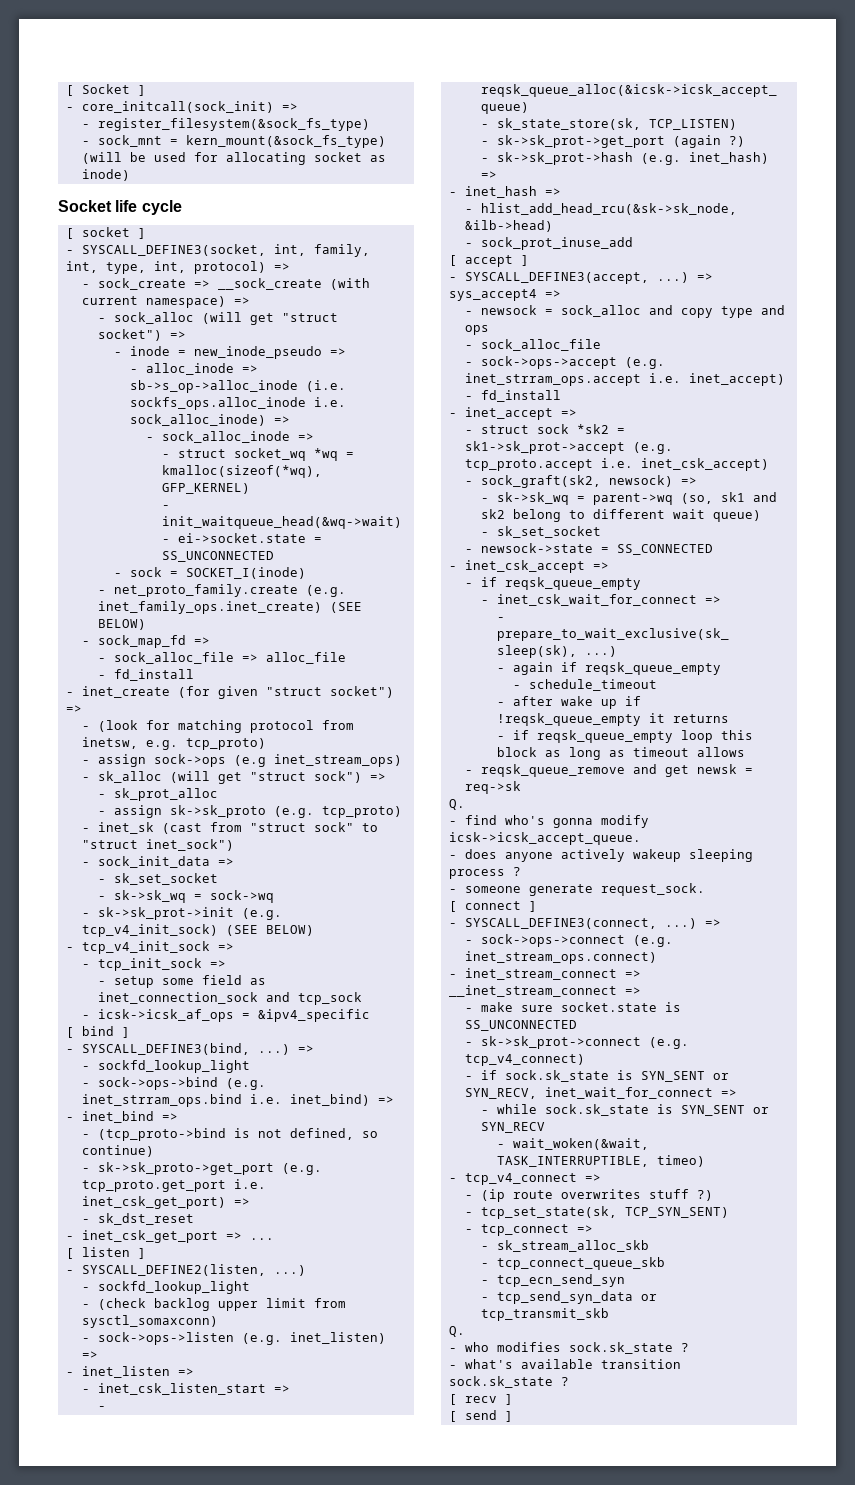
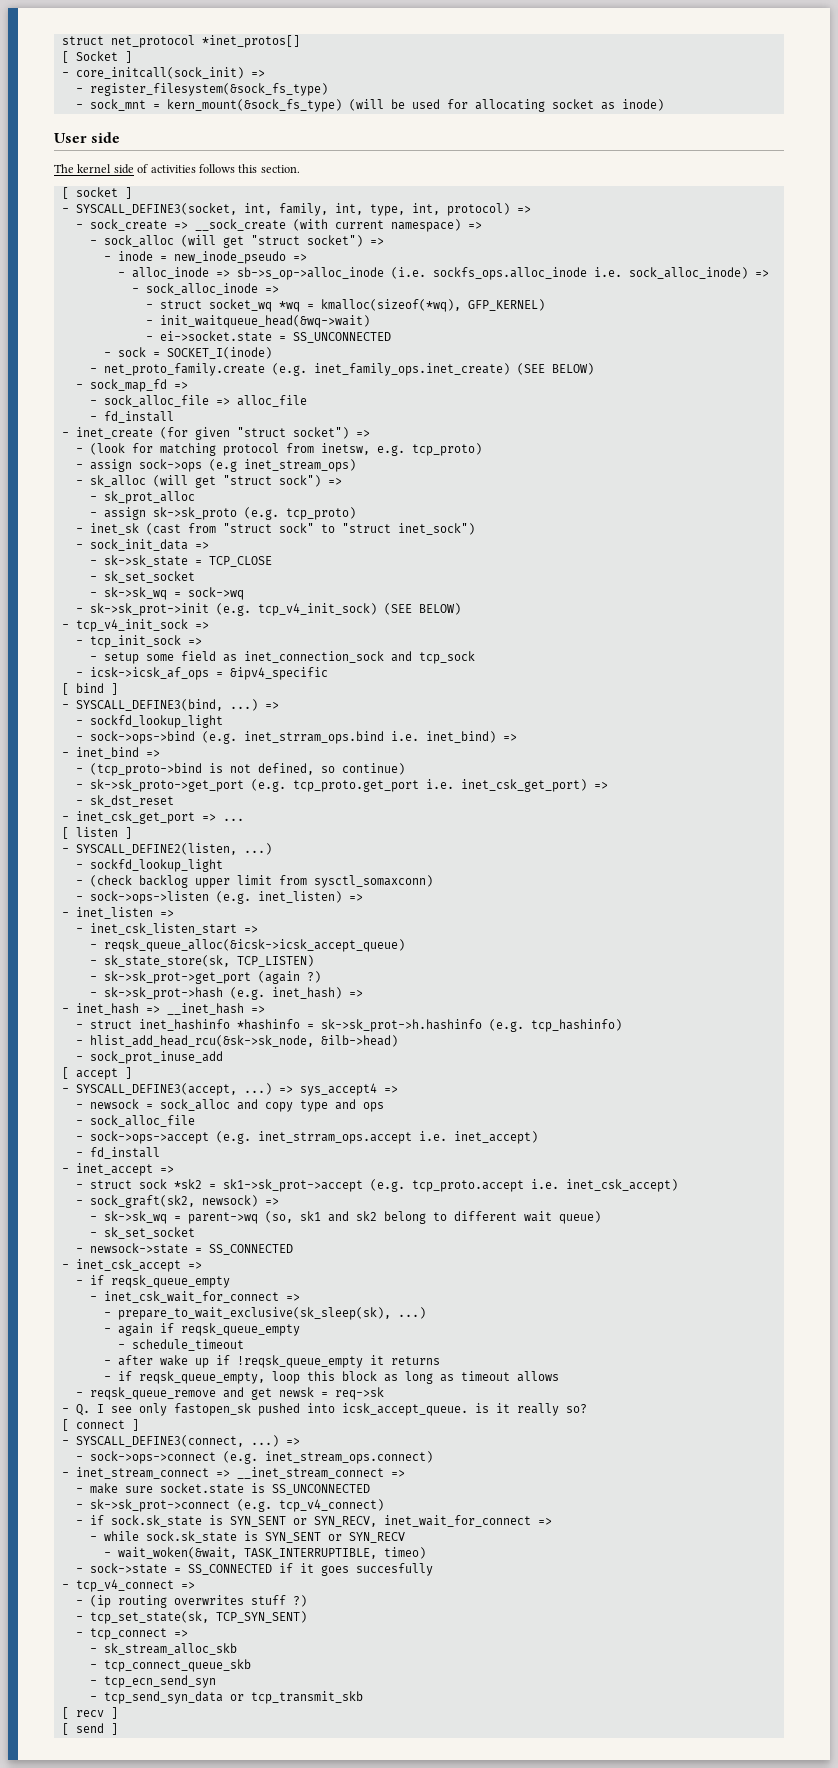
+ struct net_protocol *inet_protos[]
- Socket life cycle
+ User side
+ The kernel side of activities follows this section.
+ - sk->sk_state = TCP_CLOSE
- - inet_hash =>
+ - inet_hash => __inet_hash =>
+ - struct inet_hashinfo *hashinfo = sk->sk_prot->h.hashinfo (e.g. tcp_hashinfo)
- - if reqsk_queue_empty loop this block as long as timeout allows
+ - if reqsk_queue_empty, loop this block as long as timeout allows
  - reqsk_queue_remove and get newsk = req->sk
- Q.
- - find who's gonna modify icsk->icsk_accept_queue.
- - does anyone actively wakeup sleeping process ?
- - someone generate request_sock.
+ - Q. I see only fastopen_sk pushed into icsk_accept_queue. is it really so?
+ - sock->state = SS_CONNECTED if it goes succesfully
- - (ip route overwrites stuff ?)
+ - (ip routing overwrites stuff ?)
  - tcp_send_syn_data or tcp_transmit_skb
- Q.
- - who modifies sock.sk_state ?
- - what's available transition sock.sk_state ?

